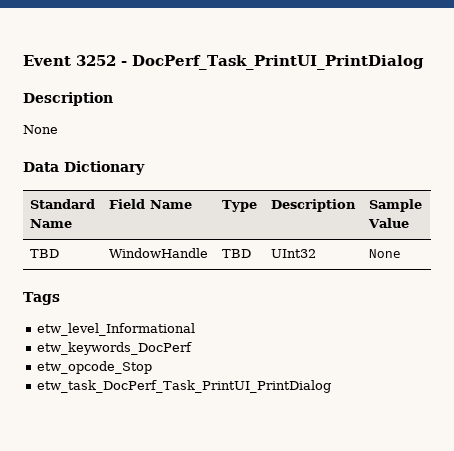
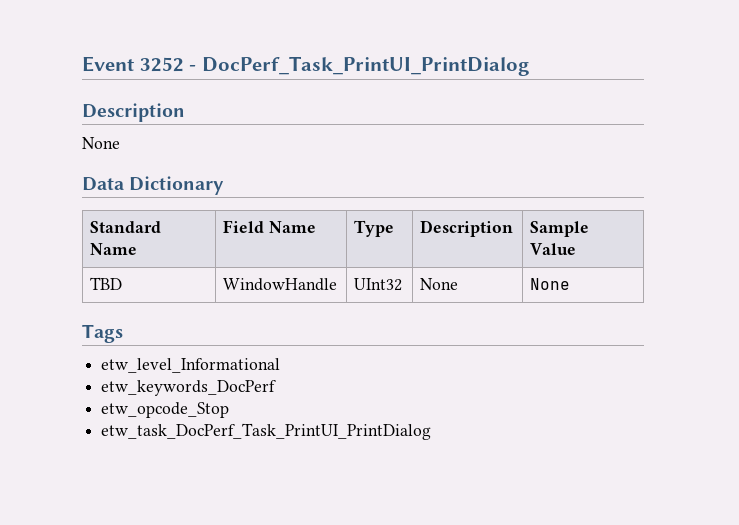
- TBD | WindowHandle | TBD | UInt32 | None
+ TBD | WindowHandle | UInt32 | None | None

